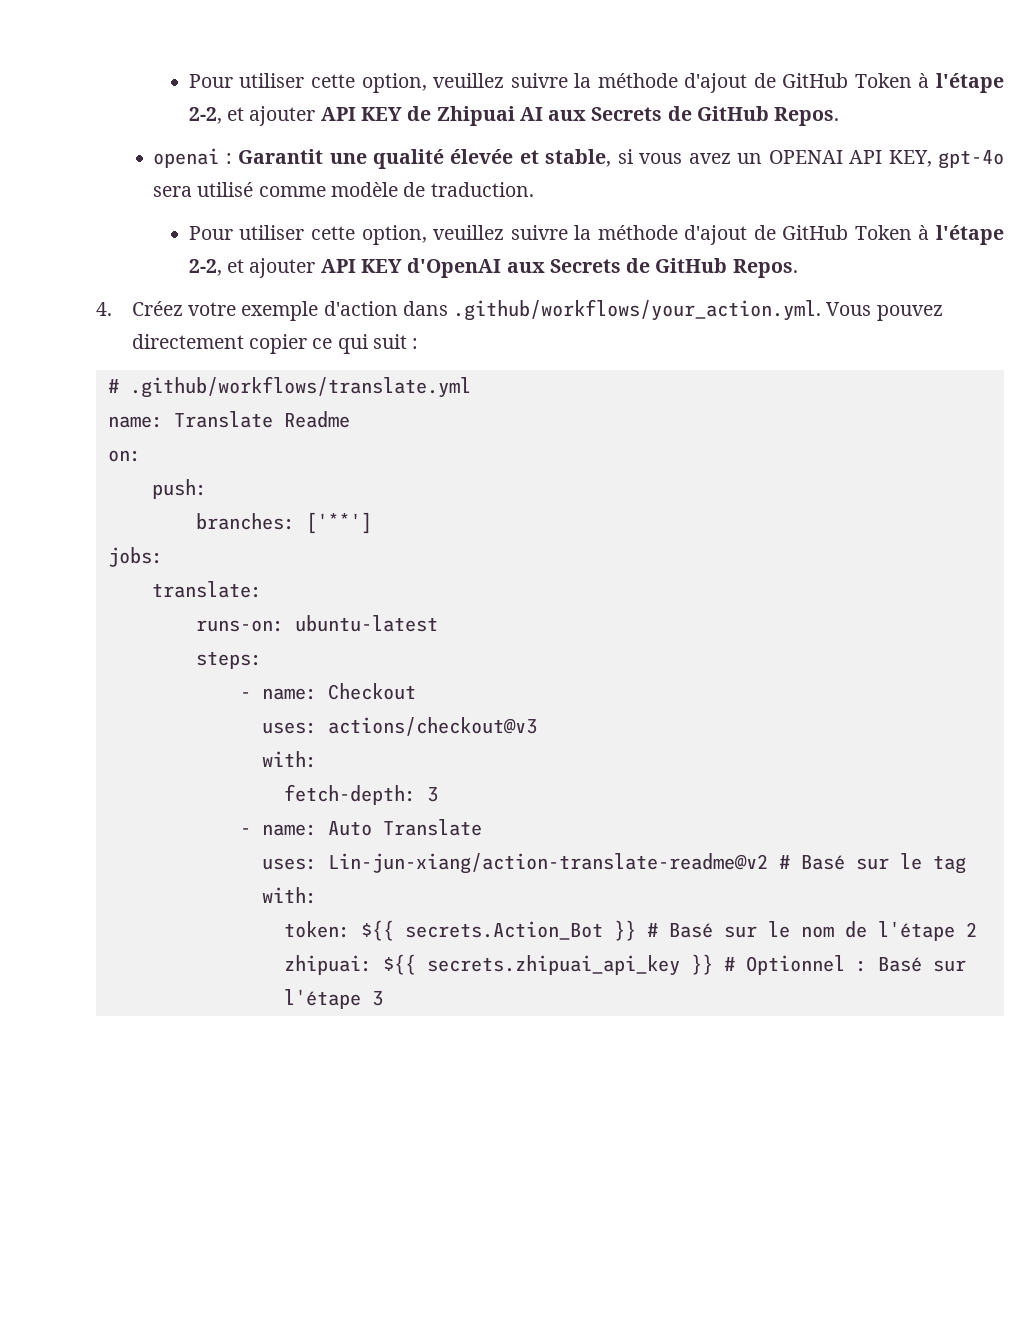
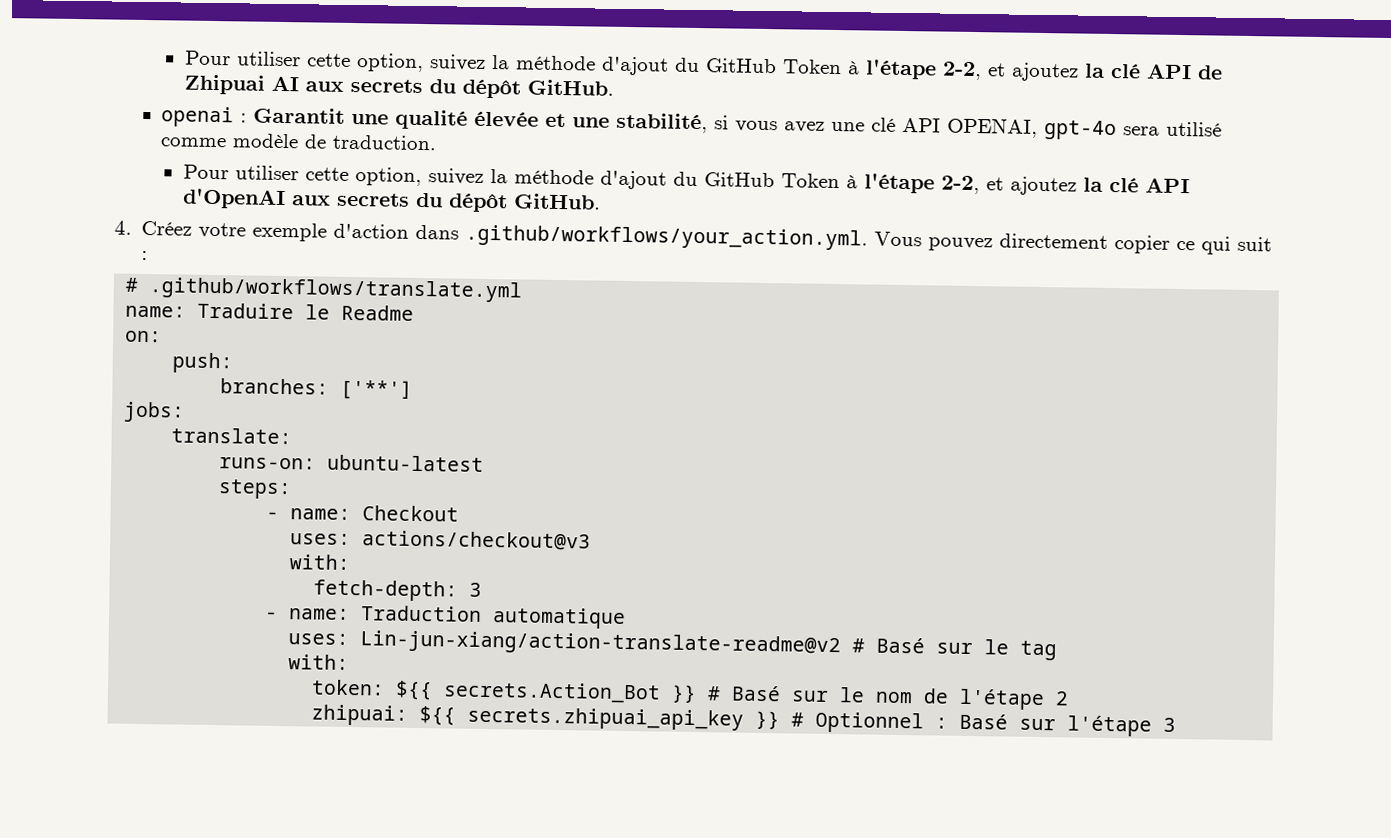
- Pour utiliser cette option, veuillez suivre la méthode d'ajout de GitHub Token à l'étape 2-2, et ajouter API KEY de Zhipuai AI aux Secrets de GitHub Repos.
+ Pour utiliser cette option, suivez la méthode d'ajout du GitHub Token à l'étape 2-2, et ajoutez la clé API de Zhipuai AI aux secrets du dépôt GitHub.
- openai : Garantit une qualité élevée et stable, si vous avez un OPENAI API KEY, gpt-4o sera utilisé comme modèle de traduction.
+ openai : Garantit une qualité élevée et une stabilité, si vous avez une clé API OPENAI, gpt-4o sera utilisé comme modèle de traduction.
- Pour utiliser cette option, veuillez suivre la méthode d'ajout de GitHub Token à l'étape 2-2, et ajouter API KEY d'OpenAI aux Secrets de GitHub Repos.
+ Pour utiliser cette option, suivez la méthode d'ajout du GitHub Token à l'étape 2-2, et ajoutez la clé API d'OpenAI aux secrets du dépôt GitHub.
- name: Translate Readme
+ name: Traduire le Readme
- - name: Auto Translate
+ - name: Traduction automatique

